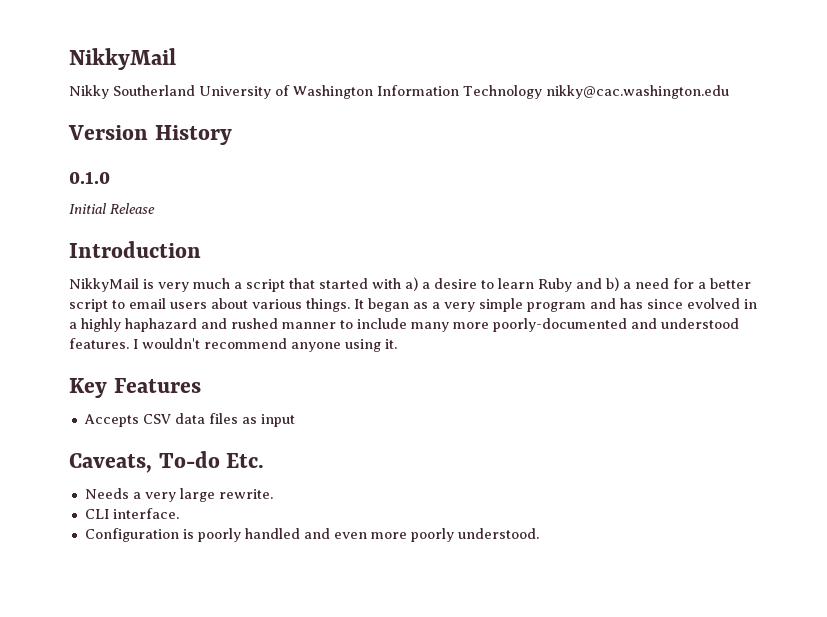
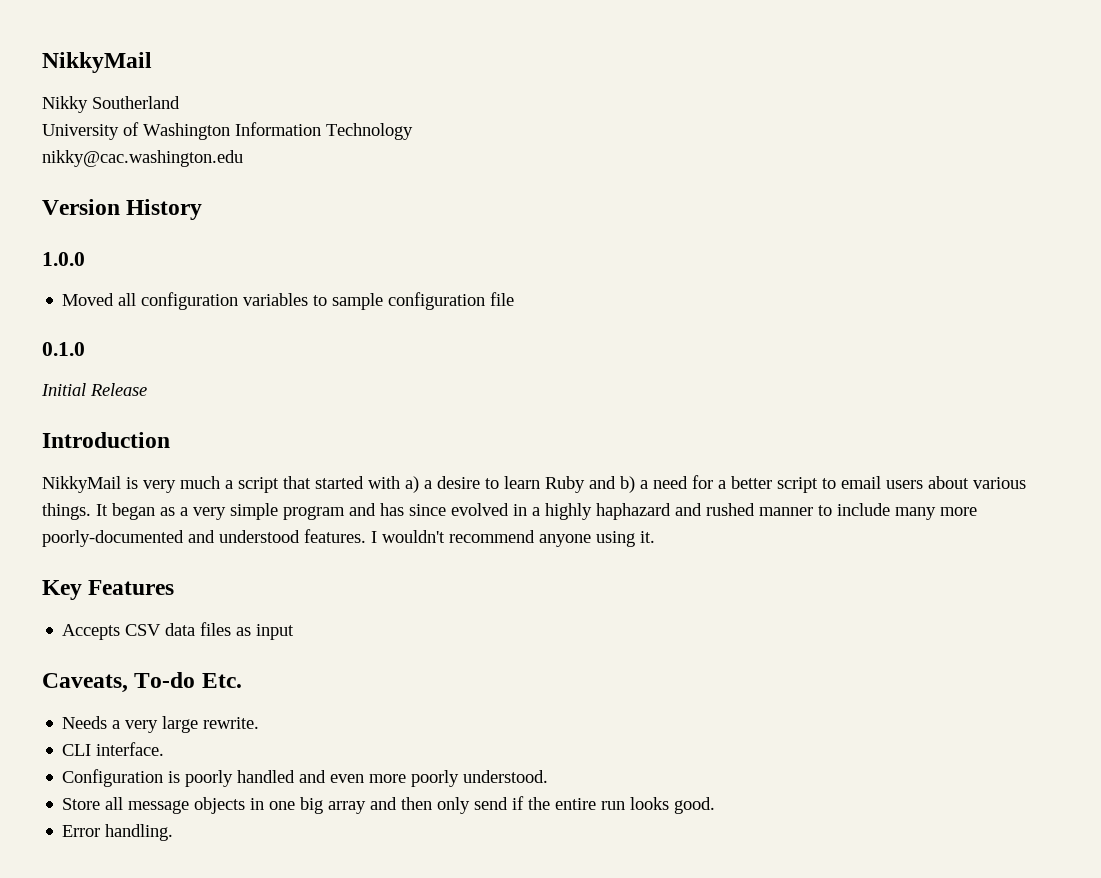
- Nikky Southerland University of Washington Information Technology nikky@cac.washington.edu
+ Nikky Southerland
+ University of Washington Information Technology
+ nikky@cac.washington.edu
+ 1.0.0
+ Moved all configuration variables to sample configuration file
+ Store all message objects in one big array and then only send if the entire run looks good.
+ Error handling.

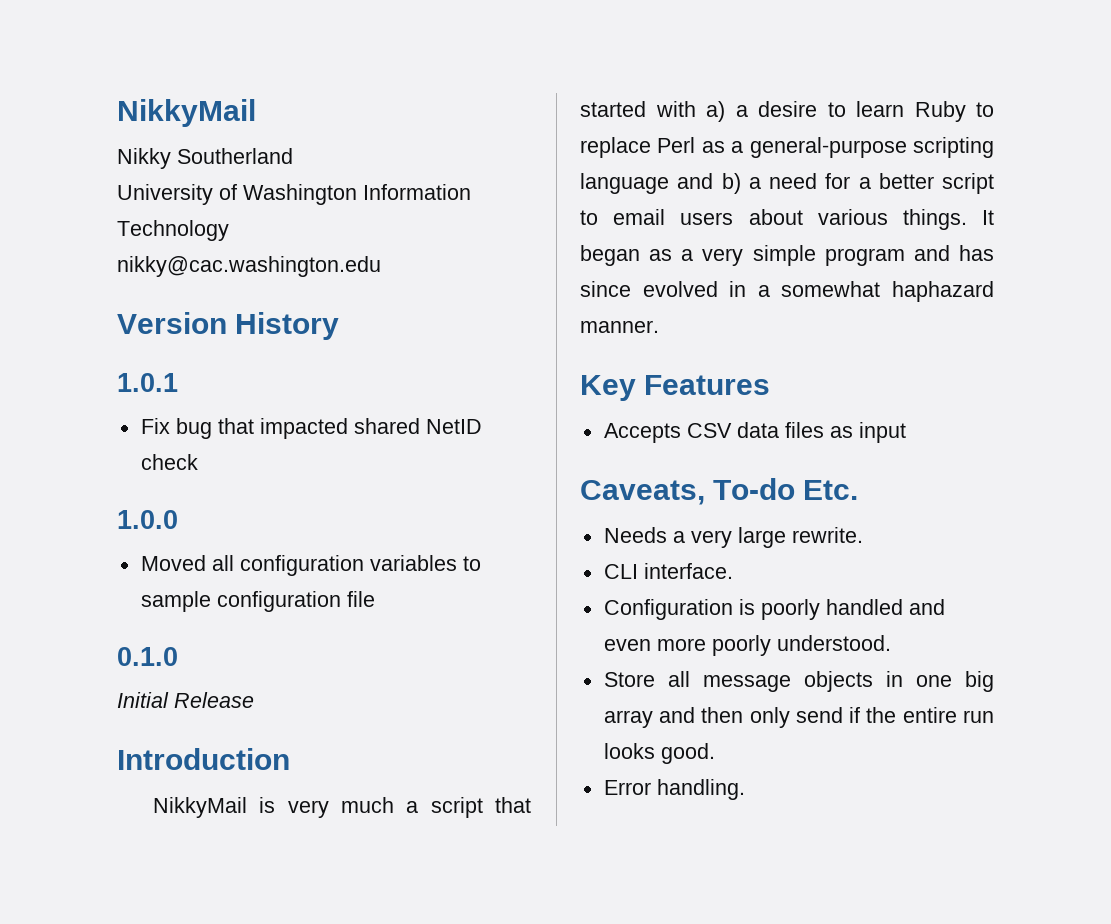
+ 1.0.1
+ Fix bug that impacted shared NetID check
- NikkyMail is very much a script that started with a) a desire to learn Ruby and b) a need for a better script to email users about various things.
+ NikkyMail is very much a script that started with a) a desire to learn Ruby to replace Perl as a general-purpose scripting language and b) a need for a better script to email users about various things.
- It began as a very simple program and has since evolved in a highly haphazard and rushed manner to include many more poorly-documented and understood features. I wouldn't recommend anyone using it.
+ It began as a very simple program and has since evolved in a somewhat haphazard manner.

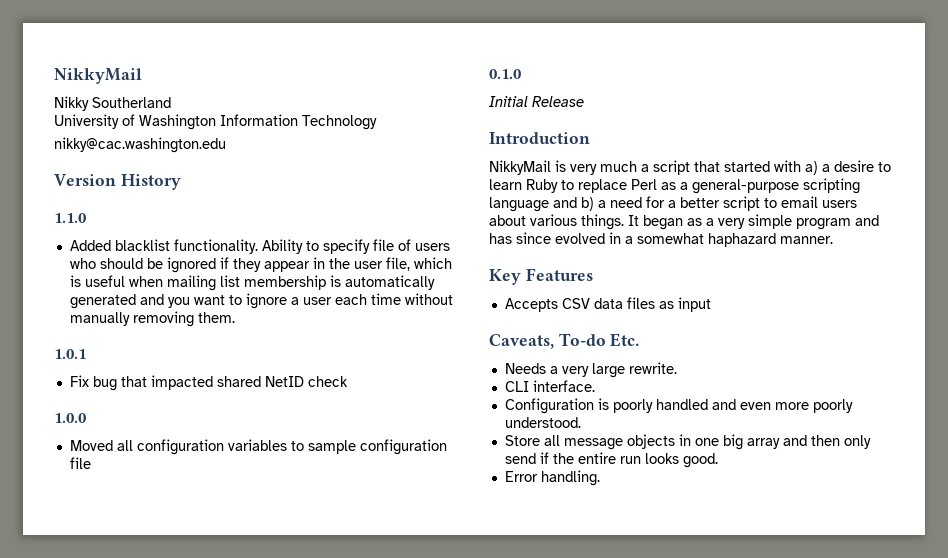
+ 1.1.0
+ Added blacklist functionality. Ability to specify file of users who should be ignored if they appear in the user file, which is useful when mailing list membership is automatically generated and you want to ignore a user each time without manually removing them.

